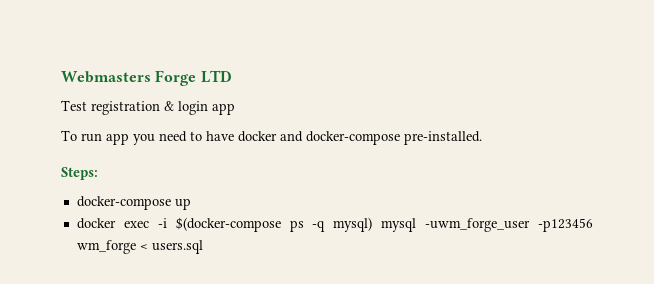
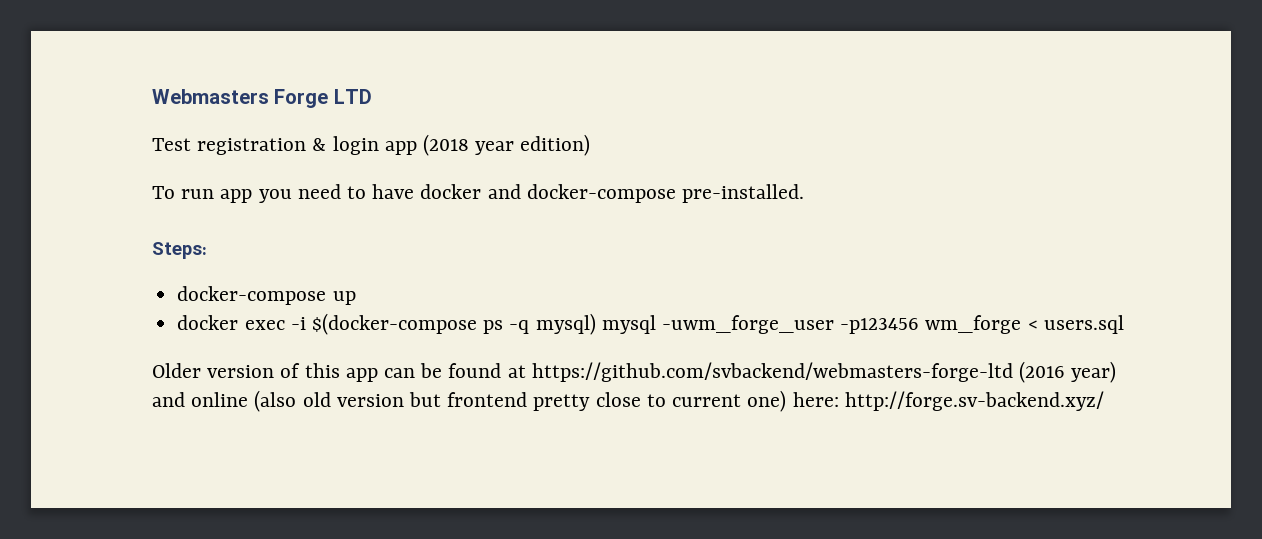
- Test registration & login app
+ Test registration & login app (2018 year edition)
+ Older version of this app can be found at https://github.com/svbackend/webmasters-forge-ltd (2016 year) and online (also old version but frontend pretty close to current one) here: http://forge.sv-backend.xyz/

